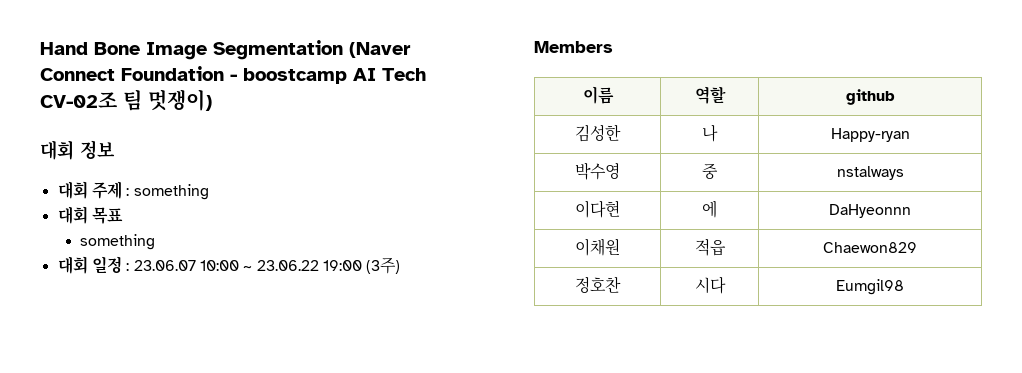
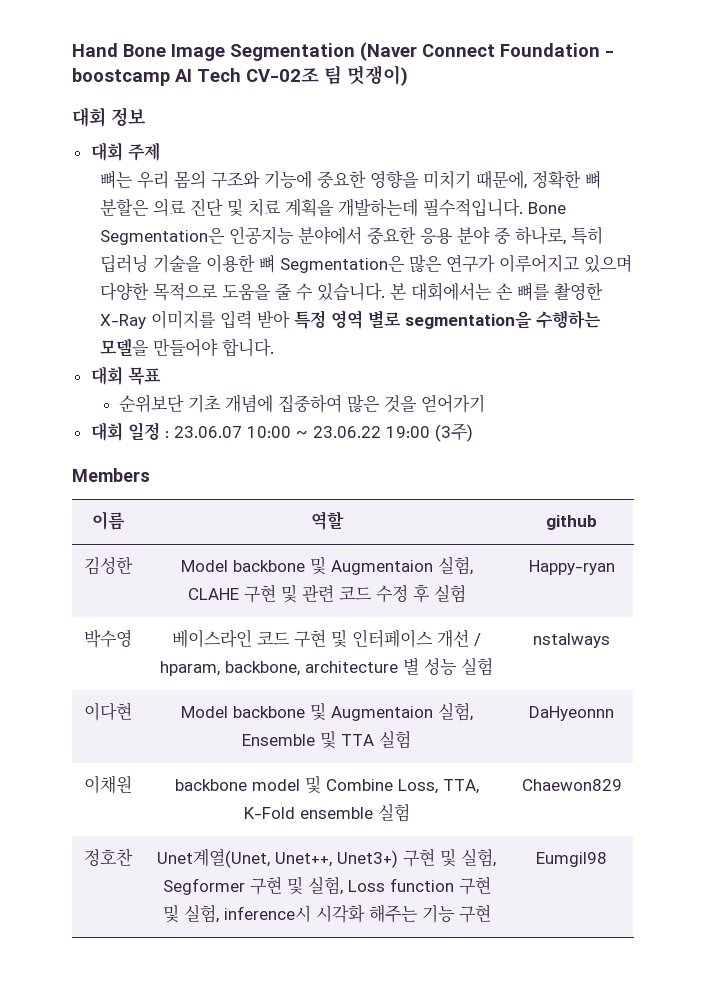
- 대회 주제 : something
+ 대회 주제
+ 뼈는 우리 몸의 구조와 기능에 중요한 영향을 미치기 때문에, 정확한 뼈 분할은 의료 진단 및 치료 계획을 개발하는데 필수적입니다. Bone Segmentation은 인공지능 분야에서 중요한 응용 분야 중 하나로, 특히 딥러닝 기술을 이용한 뼈 Segmentation은 많은 연구가 이루어지고 있으며 다양한 목적으로 도움을 줄 수 있습니다. 본 대회에서는 손 뼈를 촬영한 X-Ray 이미지를 입력 받아 특정 영역 별로 segmentation을 수행하는 모델을 만들어야 합니다.
  대회 목표
- something
+ 순위보단 기초 개념에 집중하여 많은 것을 얻어가기
- 김성한 | 나 | Happy-ryan
- 박수영 | 중 | nstalways
- 이다현 | 에 | DaHyeonnn
- 이채원 | 적읍 | Chaewon829
- 정호찬 | 시다 | Eumgil98
+ 김성한 | Model backbone 및 Augmentaion 실험, CLAHE 구현 및 관련 코드 수정 후 실험 | Happy-ryan
+ 박수영 | 베이스라인 코드 구현 및 인터페이스 개선 / hparam, backbone, architecture 별 성능 실험 | nstalways
+ 이다현 | Model backbone 및 Augmentaion 실험, Ensemble 및 TTA 실험 | DaHyeonnn
+ 이채원 | backbone model 및 Combine Loss, TTA, K-Fold ensemble 실험 | Chaewon829
+ 정호찬 | Unet계열(Unet, Unet++, Unet3+) 구현 및 실험, Segformer 구현 및 실험, Loss function 구현 및 실험, inference시 시각화 해주는 기능 구현 | Eumgil98

